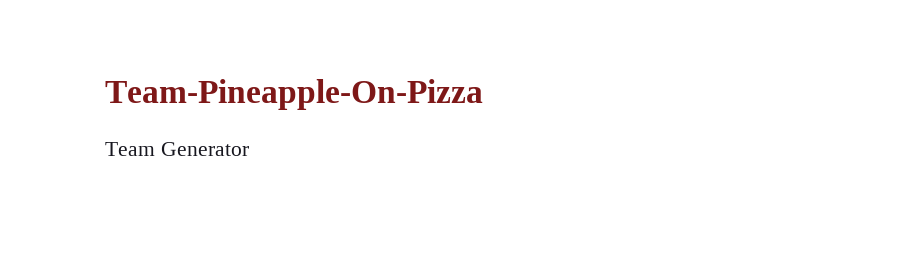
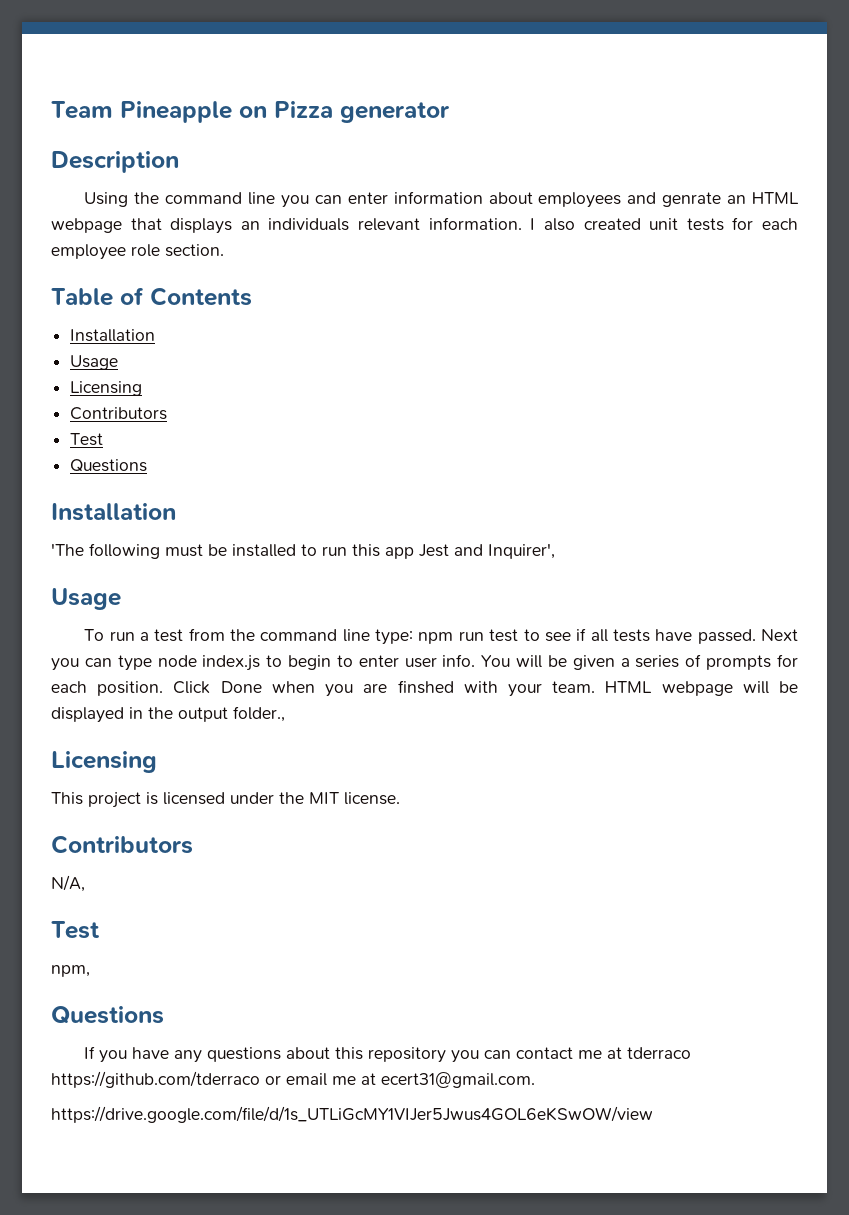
- Team-Pineapple-On-Pizza
- Team Generator
+ Team Pineapple on Pizza generator
+ Description
+ Using the command line you can enter information about employees and genrate an HTML webpage that displays an individuals relevant information. I also created unit tests for each employee role section.
+ Table of Contents
+ Installation
+ Usage
+ Licensing
+ Contributors
+ Test
+ Questions
+ Installation
+ 'The following must be installed to run this app Jest and Inquirer',
+ Usage
+ To run a test from the command line type: npm run test to see if all tests have passed. Next you can type node index.js to begin to enter user info. You will be given a series of prompts for each position. Click Done when you are finshed with your team. HTML webpage will be displayed in the output folder.,
+ Licensing
+ This project is licensed under the MIT license.
+ Contributors
+ N/A,
+ Test
+ npm,
+ Questions
+ If you have any questions about this repository you can contact me at tderraco https://github.com/tderraco or email me at ecert31@gmail.com.
+ https://drive.google.com/file/d/1s_UTLiGcMY1VIJer5Jwus4GOL6eKSwOW/view

